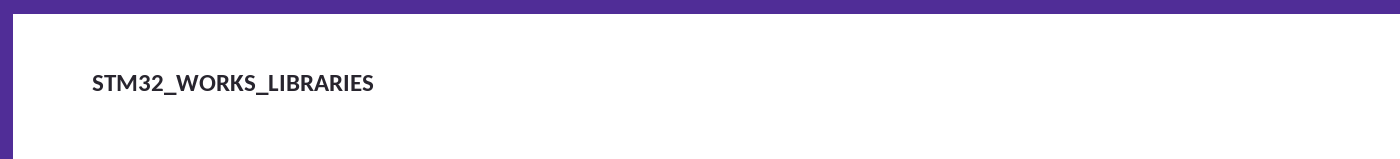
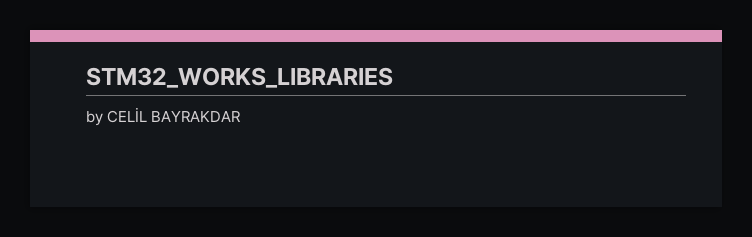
+ by CELİL BAYRAKDAR

